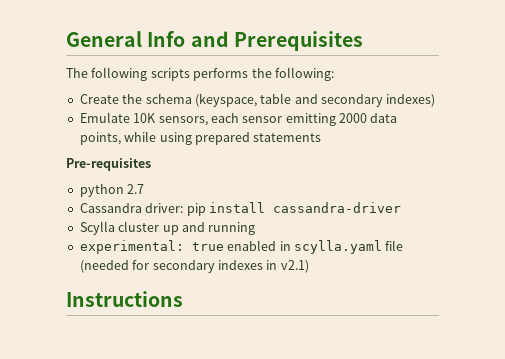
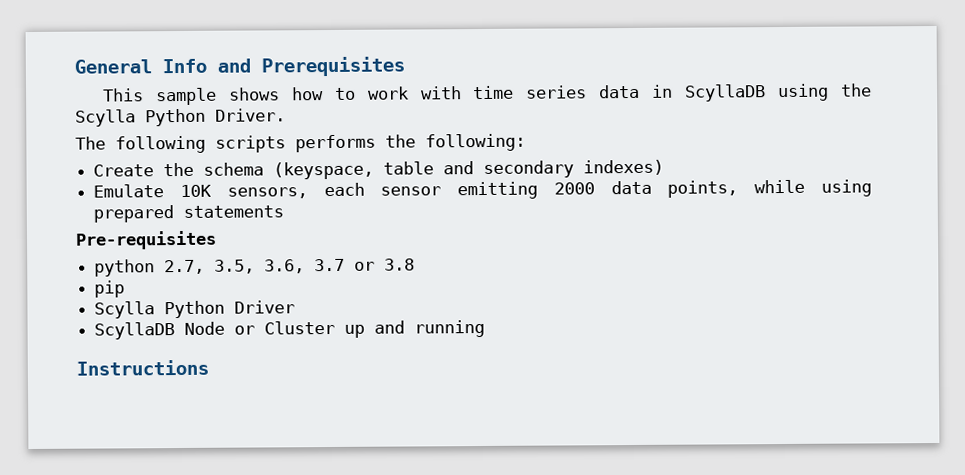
+ This sample shows how to work with time series data in ScyllaDB using the Scylla Python Driver.
- python 2.7
- Cassandra driver: pip install cassandra-driver
- Scylla cluster up and running
- experimental: true enabled in scylla.yaml file (needed for secondary indexes in v2.1)
+ python 2.7, 3.5, 3.6, 3.7 or 3.8
+ pip
+ Scylla Python Driver
+ ScyllaDB Node or Cluster up and running

